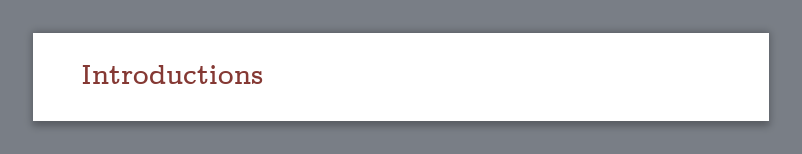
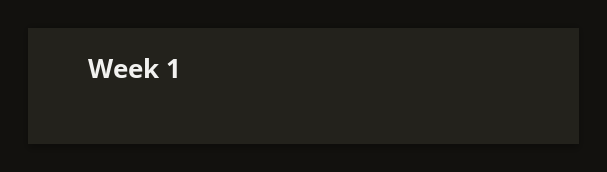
- Introductions
+ Week 1

